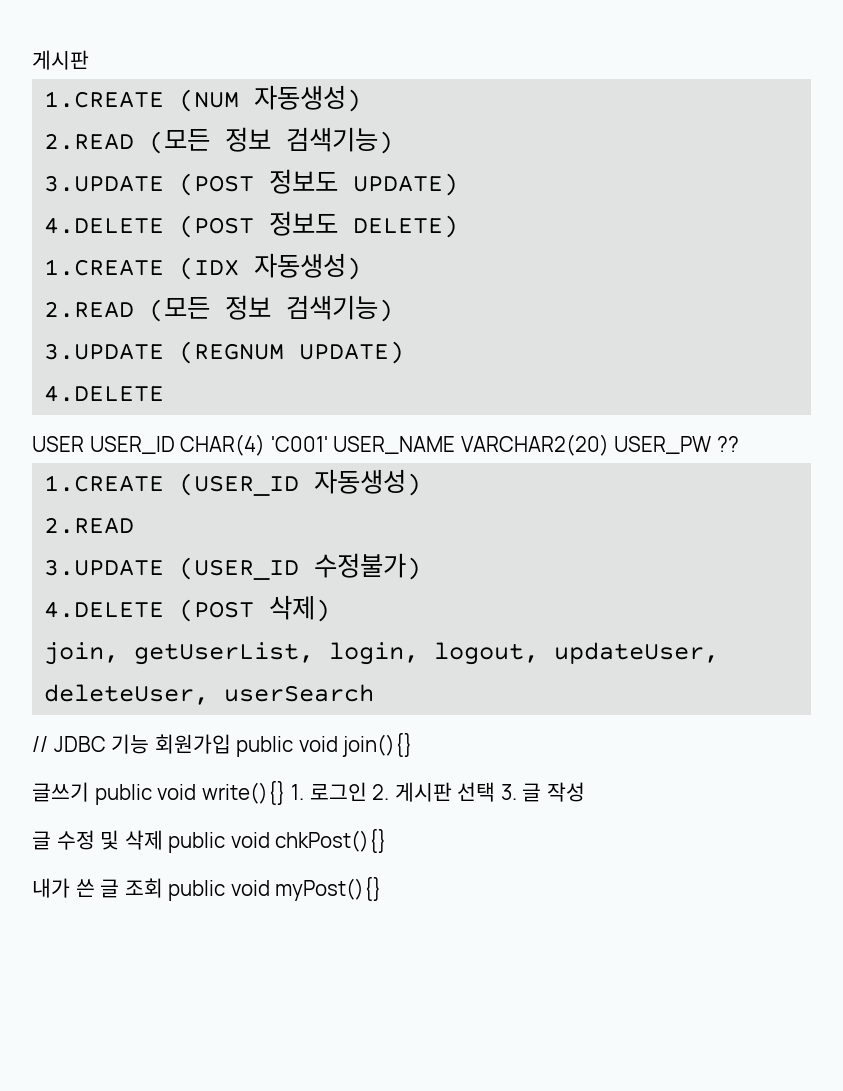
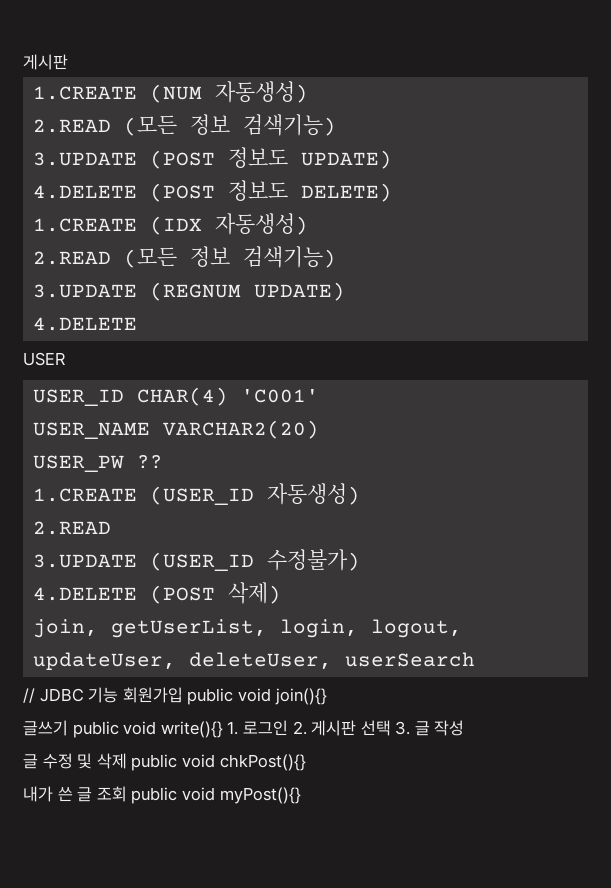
- USER USER_ID CHAR(4) 'C001' USER_NAME VARCHAR2(20) USER_PW ??
+ USER
+ USER_ID CHAR(4) 'C001'
+ USER_NAME VARCHAR2(20)
+ USER_PW ??

